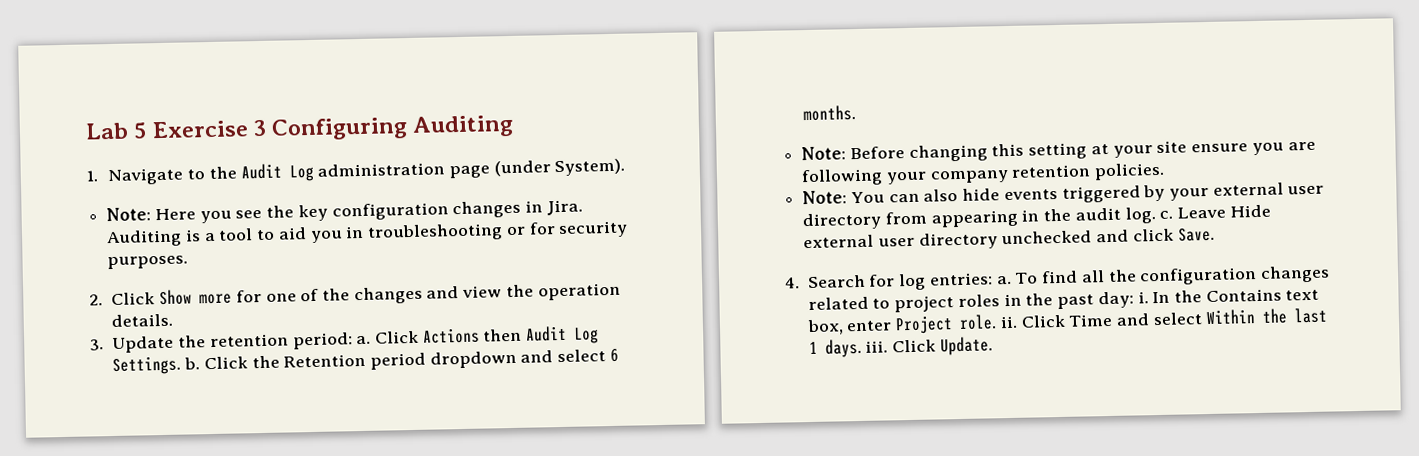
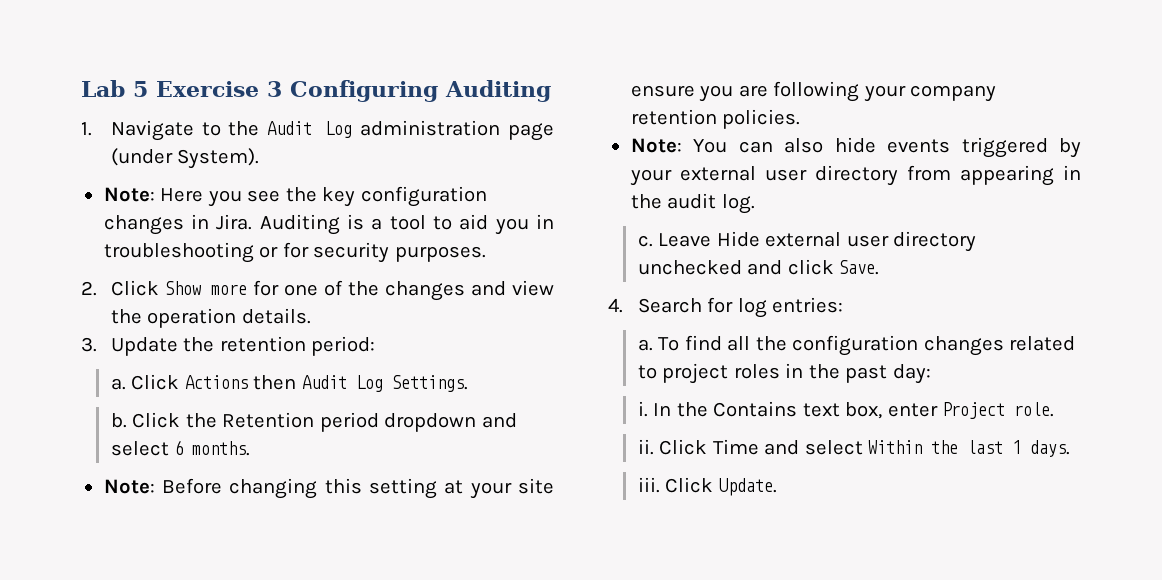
- 3. Update the retention period: a.
+ 3. Update the retention period:
+ a.
- Click Actions then Audit Log Settings. b.
+ Click Actions then Audit Log Settings.
+ b.
- Note: You can also hide events triggered by your external user directory from appearing in the audit log. c.
+ Note: You can also hide events triggered by your external user directory from appearing in the audit log.
+ c.
- 4. Search for log entries: a.
+ 4. Search for log entries:
+ a.
- To find all the configuration changes related to project roles in the past day: i.
+ To find all the configuration changes related to project roles in the past day:
+ i.
- In the Contains text box, enter Project role. ii.
+ In the Contains text box, enter Project role.
+ ii.
- Click Time and select Within the last 1 days. iii.
+ Click Time and select Within the last 1 days.
+ iii.

